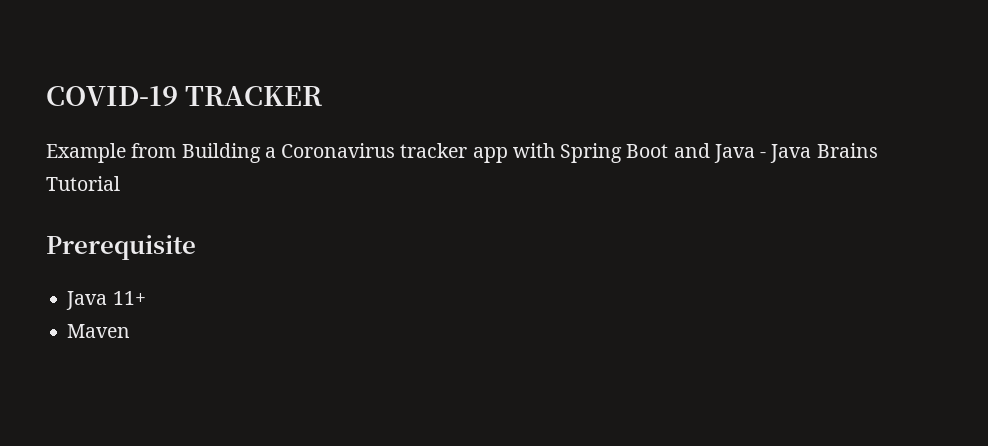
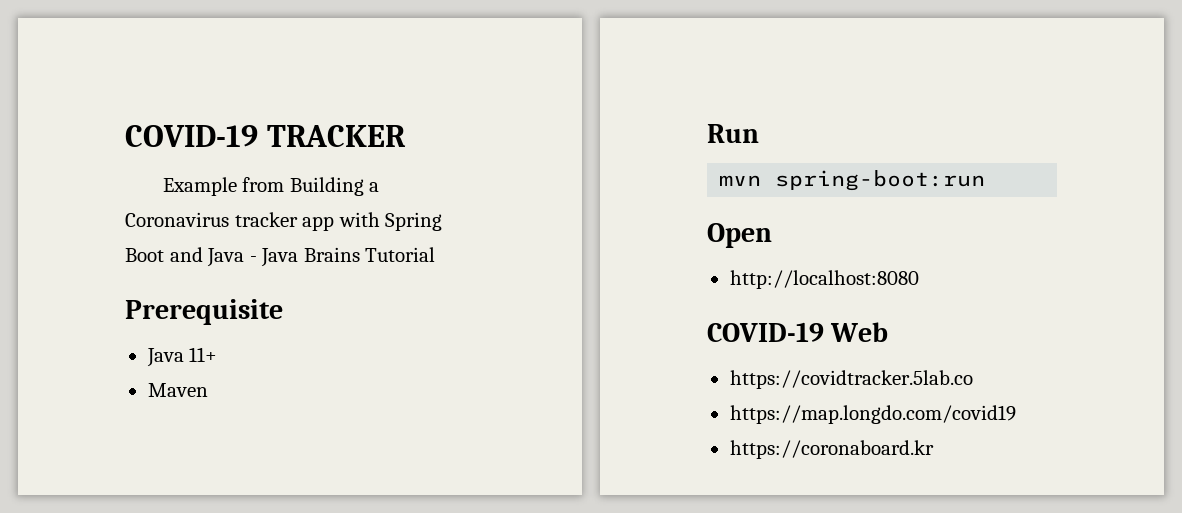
+ Run
+ mvn spring-boot:run
+ Open
+ http://localhost:8080
+ COVID-19 Web
+ https://covidtracker.5lab.co
+ https://map.longdo.com/covid19
+ https://coronaboard.kr

